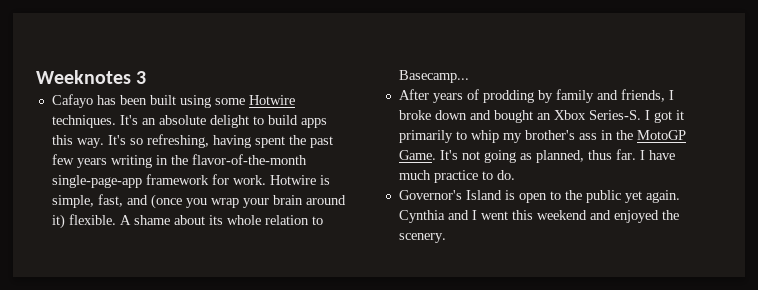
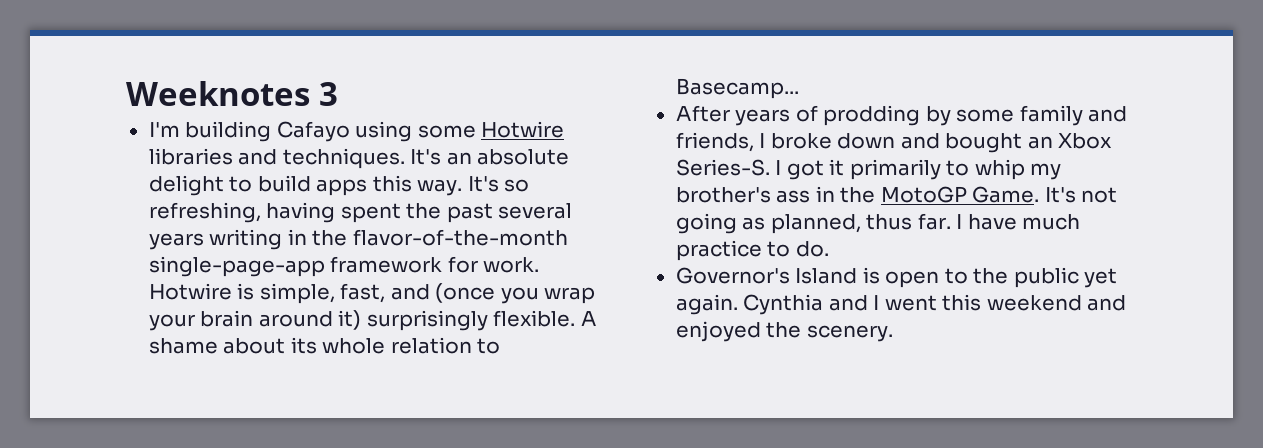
- Cafayo has been built using some Hotwire techniques.
+ I'm building Cafayo using some Hotwire libraries and techniques.
- It's so refreshing, having spent the past few years writing in the flavor-of-the-month single-page-app framework for work.
+ It's so refreshing, having spent the past several years writing in the flavor-of-the-month single-page-app framework for work.
- Hotwire is simple, fast, and (once you wrap your brain around it) flexible.
+ Hotwire is simple, fast, and (once you wrap your brain around it) surprisingly flexible.
- After years of prodding by family and friends, I broke down and bought an Xbox Series-S.
+ After years of prodding by some family and friends, I broke down and bought an Xbox Series-S.

